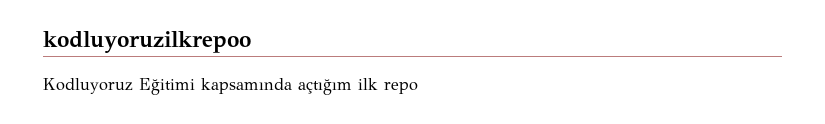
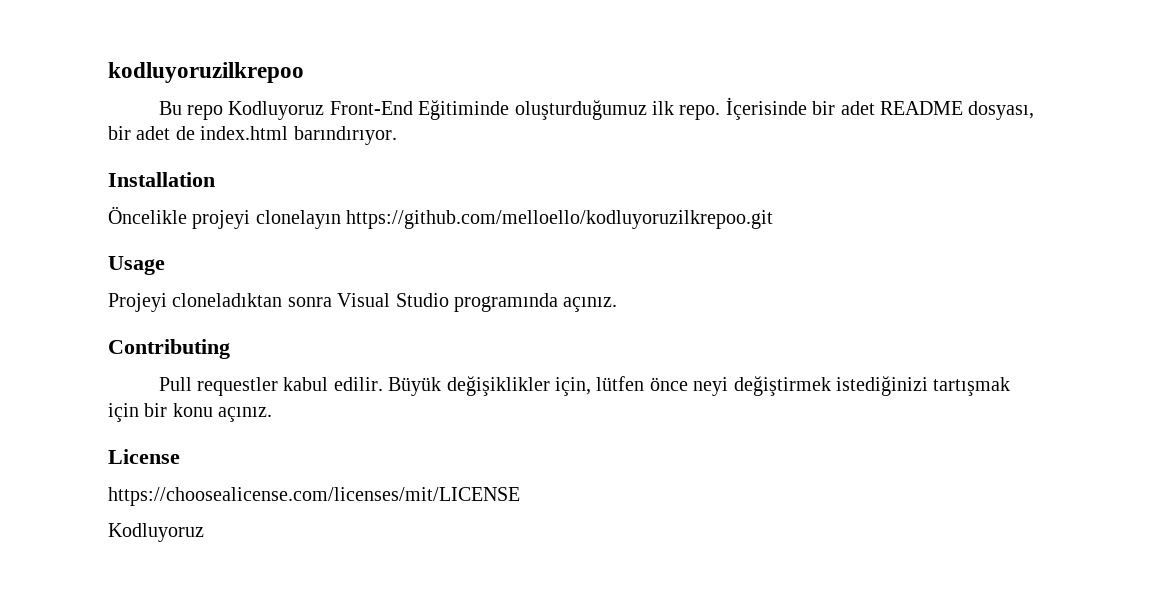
- Kodluyoruz Eğitimi kapsamında açtığım ilk repo
+ Bu repo Kodluyoruz Front-End Eğitiminde oluşturduğumuz ilk repo. İçerisinde bir adet README dosyası, bir adet de index.html barındırıyor.
+ Installation
+ Öncelikle projeyi clonelayın https://github.com/melloello/kodluyoruzilkrepoo.git
+ Usage
+ Projeyi cloneladıktan sonra Visual Studio programında açınız.
+ Contributing
+ Pull requestler kabul edilir. Büyük değişiklikler için, lütfen önce neyi değiştirmek istediğinizi tartışmak için bir konu açınız.
+ License
+ https://choosealicense.com/licenses/mit/LICENSE
+ Kodluyoruz

